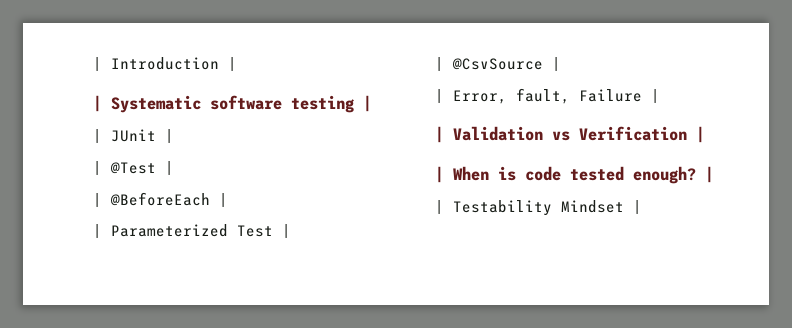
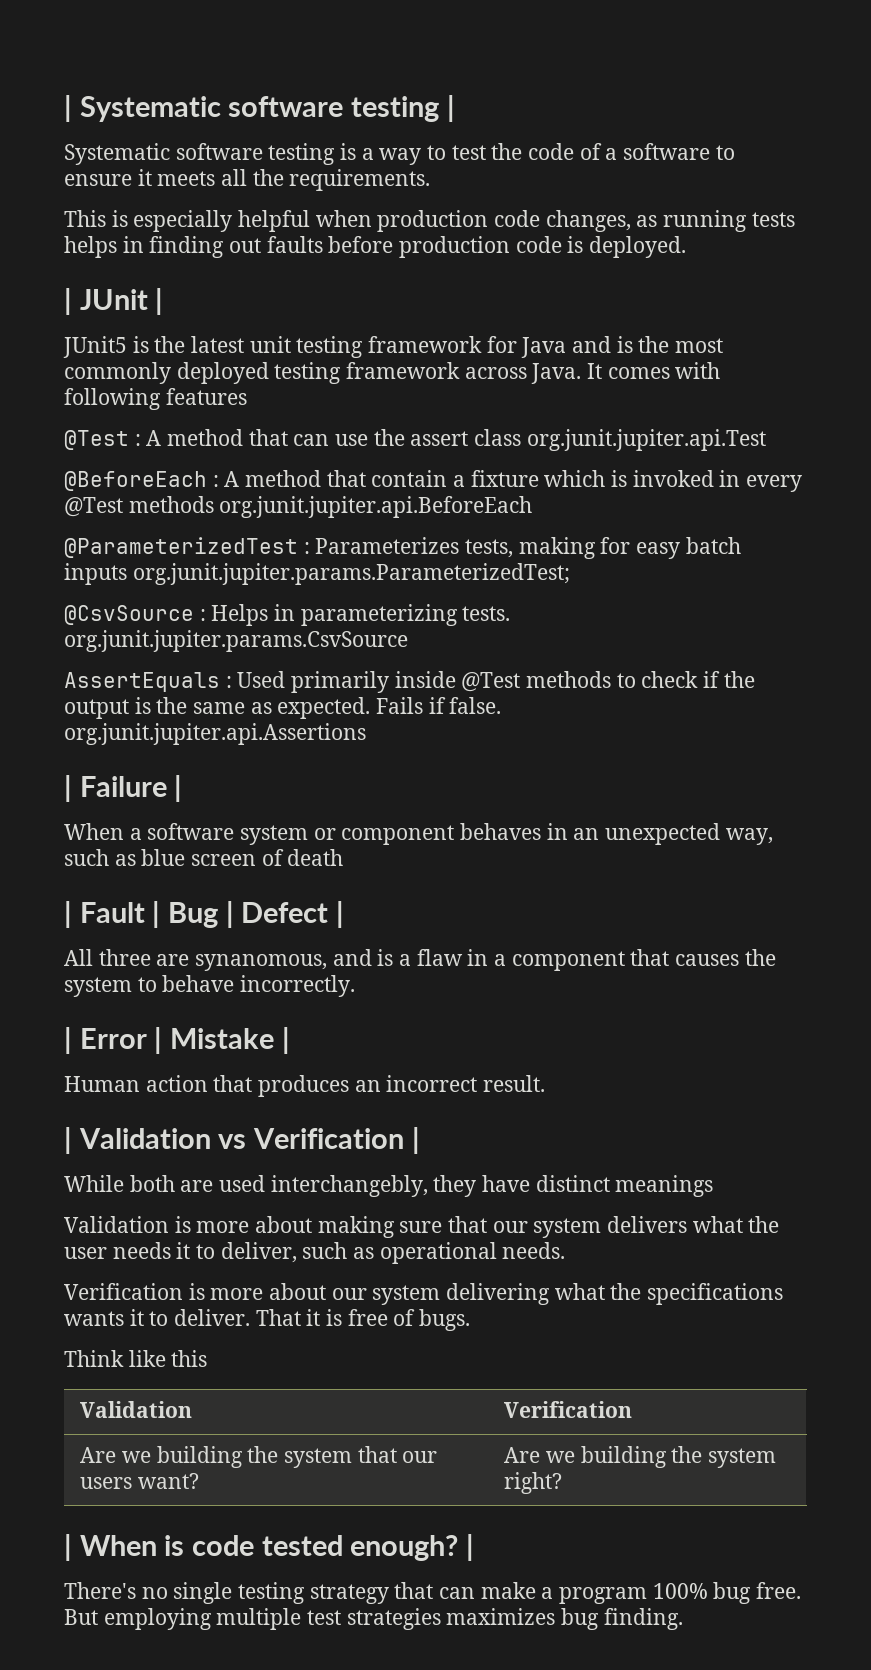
- | Introduction |
+ Systematic software testing is a way to test the code of a software to ensure it meets all the requirements.
+ This is especially helpful when production code changes, as running tests helps in finding out faults before production code is deployed.
  | JUnit |
- | @Test |
- | @BeforeEach |
- | Parameterized Test |
- | @CsvSource |
- | Error, fault, Failure |
+ JUnit5 is the latest unit testing framework for Java and is the most commonly deployed testing framework across Java. It comes with following features
+ @Test : A method that can use the assert class org.junit.jupiter.api.Test
+ @BeforeEach : A method that contain a fixture which is invoked in every @Test methods org.junit.jupiter.api.BeforeEach
+ @ParameterizedTest : Parameterizes tests, making for easy batch inputs org.junit.jupiter.params.ParameterizedTest;
+ @CsvSource : Helps in parameterizing tests. org.junit.jupiter.params.CsvSource
+ AssertEquals : Used primarily inside @Test methods to check if the output is the same as expected. Fails if false. org.junit.jupiter.api.Assertions
+ | Failure |
+ When a software system or component behaves in an unexpected way, such as blue screen of death
+ | Fault | Bug | Defect |
+ All three are synanomous, and is a flaw in a component that causes the system to behave incorrectly.
+ | Error | Mistake |
+ Human action that produces an incorrect result.
+ While both are used interchangebly, they have distinct meanings
+ Validation is more about making sure that our system delivers what the user needs it to deliver, such as operational needs.
+ Verification is more about our system delivering what the specifications wants it to deliver. That it is free of bugs.
+ Think like this
+ Validation | Verification
+ Are we building the system that our users want? | Are we building the system right?
- | Testability Mindset |
+ There's no single testing strategy that can make a program 100% bug free. But employing multiple test strategies maximizes bug finding.

